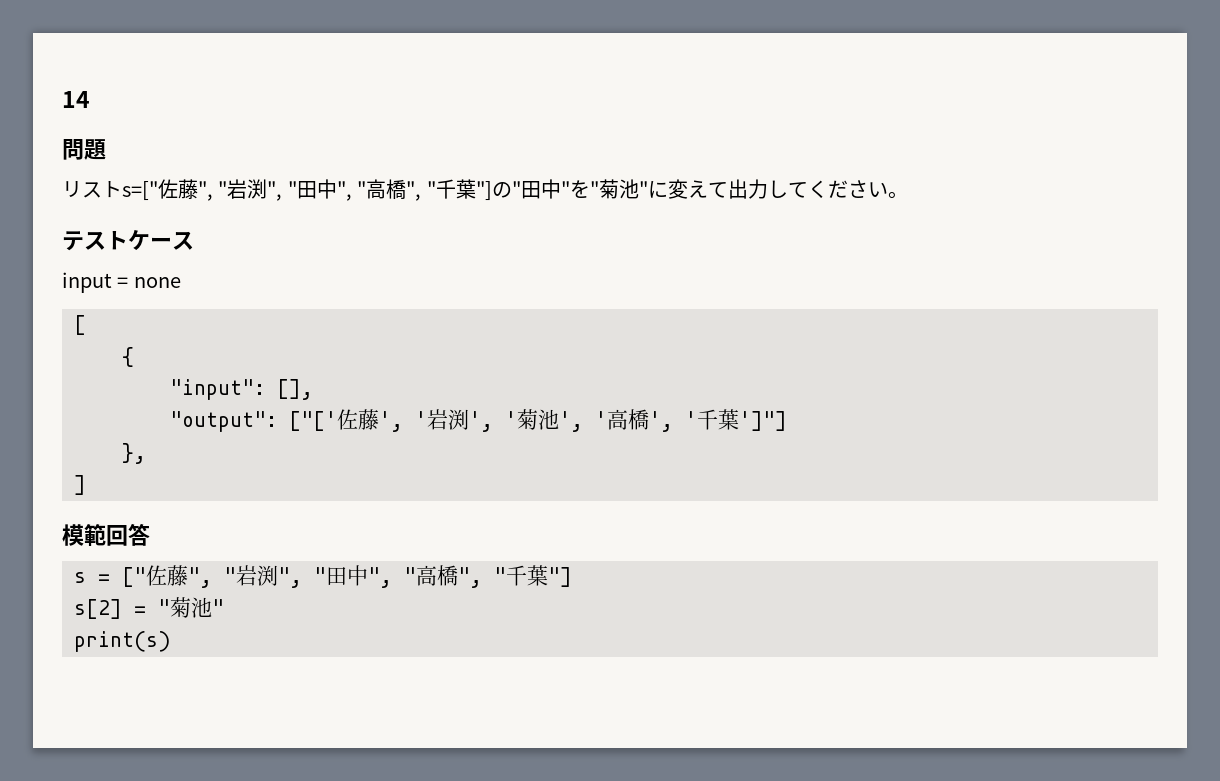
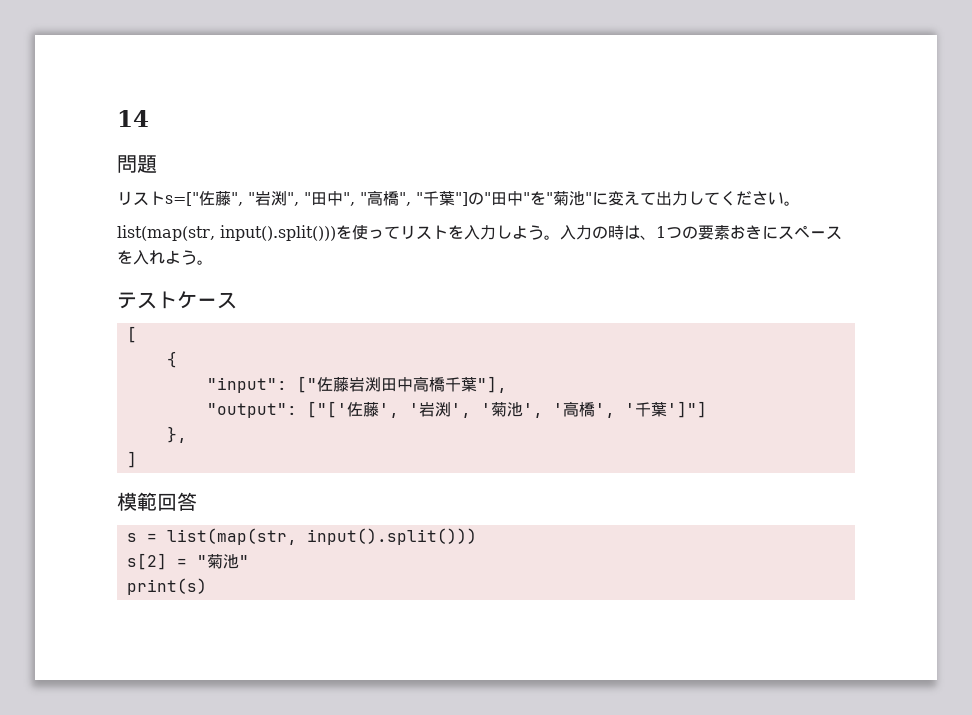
+ list(map(str, input().split()))を使ってリストを入力しよう。入力の時は、1つの要素おきにスペースを入れよう。
- input = none
- "input": [],
+ "input": ["佐藤岩渕田中高橋千葉"],
- s = ["佐藤", "岩渕", "田中", "高橋", "千葉"]
+ s = list(map(str, input().split()))

